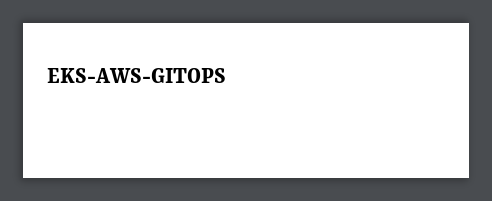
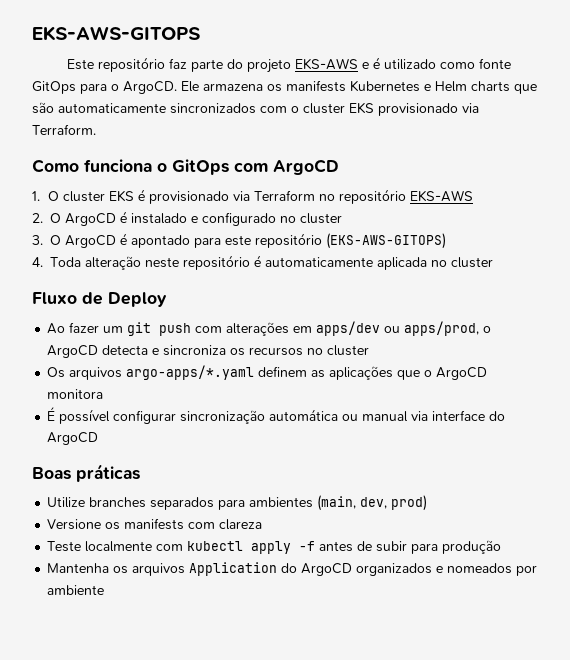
+ Este repositório faz parte do projeto EKS-AWS e é utilizado como fonte GitOps para o ArgoCD. Ele armazena os manifests Kubernetes e Helm charts que são automaticamente sincronizados com o cluster EKS provisionado via Terraform.
+ Como funciona o GitOps com ArgoCD
+ 1. O cluster EKS é provisionado via Terraform no repositório EKS-AWS
+ 2. O ArgoCD é instalado e configurado no cluster
+ 3. O ArgoCD é apontado para este repositório (EKS-AWS-GITOPS)
+ 4. Toda alteração neste repositório é automaticamente aplicada no cluster
+ Fluxo de Deploy
+ Ao fazer um git push com alterações em apps/dev ou apps/prod, o ArgoCD detecta e sincroniza os recursos no cluster
+ Os arquivos argo-apps/*.yaml definem as aplicações que o ArgoCD monitora
+ É possível configurar sincronização automática ou manual via interface do ArgoCD
+ Boas práticas
+ Utilize branches separados para ambientes (main, dev, prod)
+ Versione os manifests com clareza
+ Teste localmente com kubectl apply -f antes de subir para produção
+ Mantenha os arquivos Application do ArgoCD organizados e nomeados por ambiente

